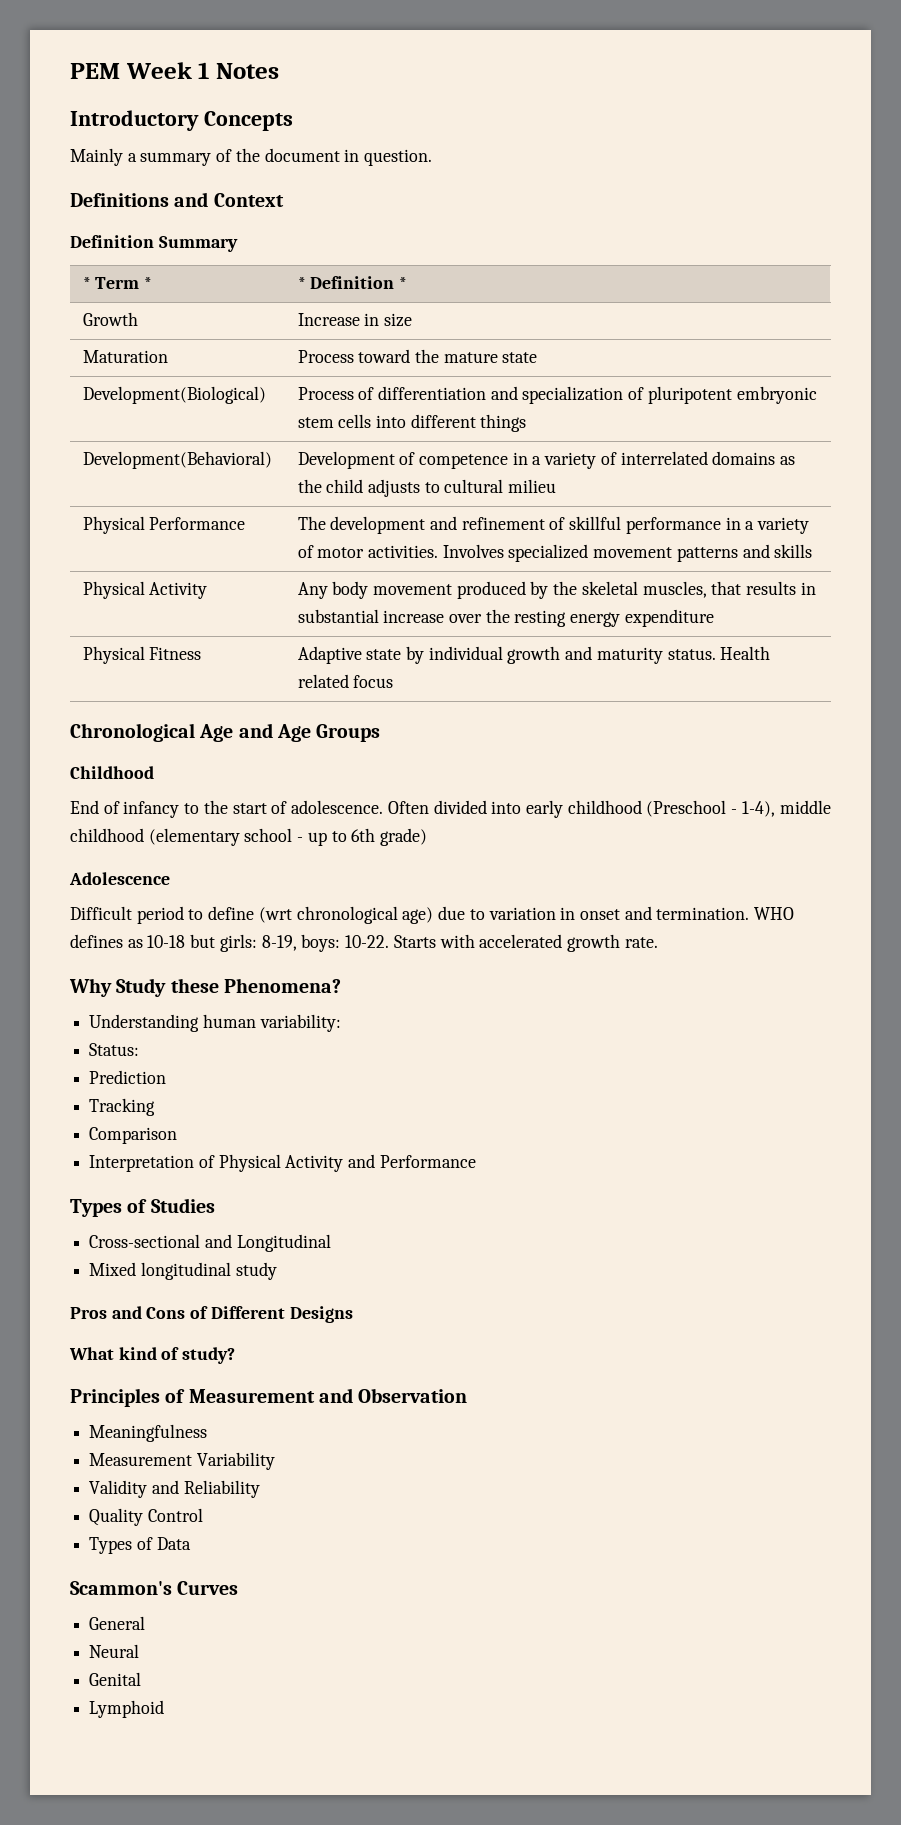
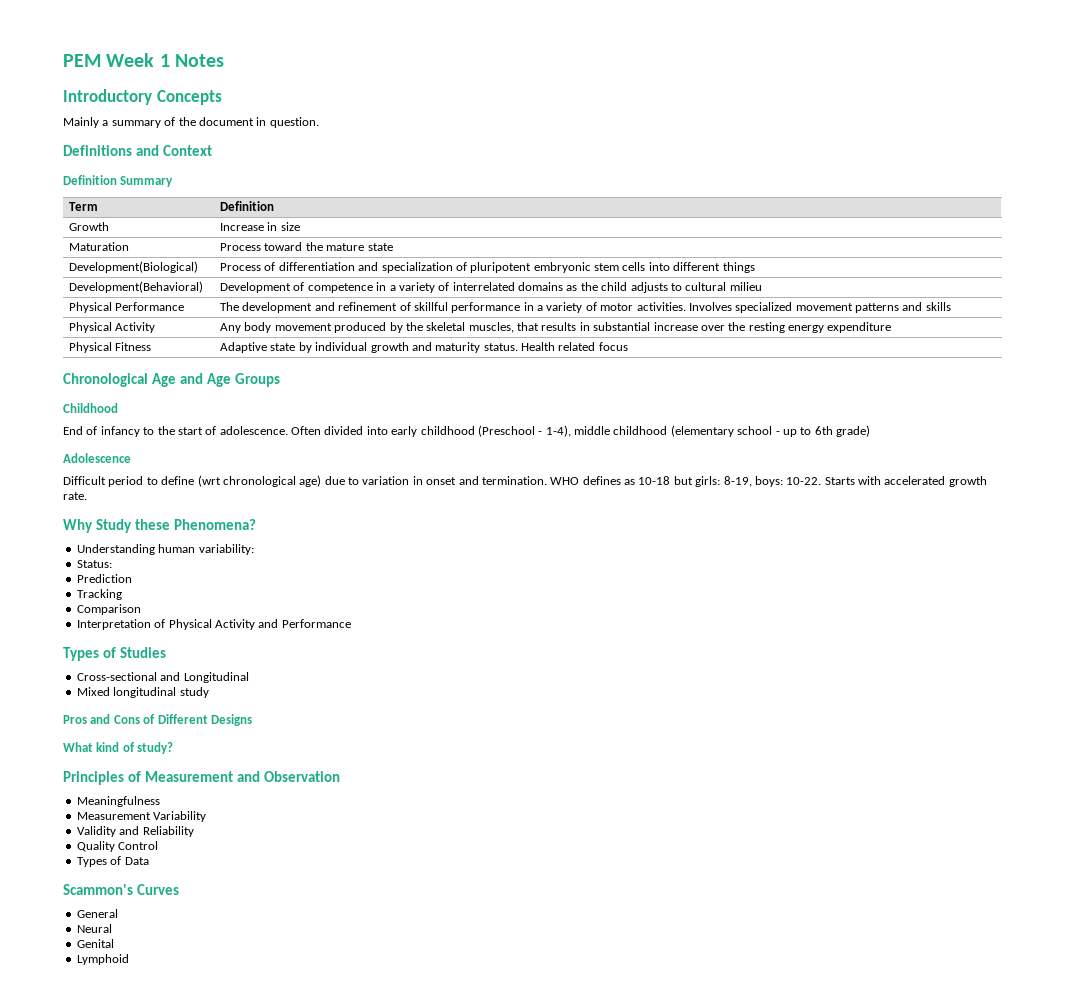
- * Term * | * Definition *
+ Term | Definition

